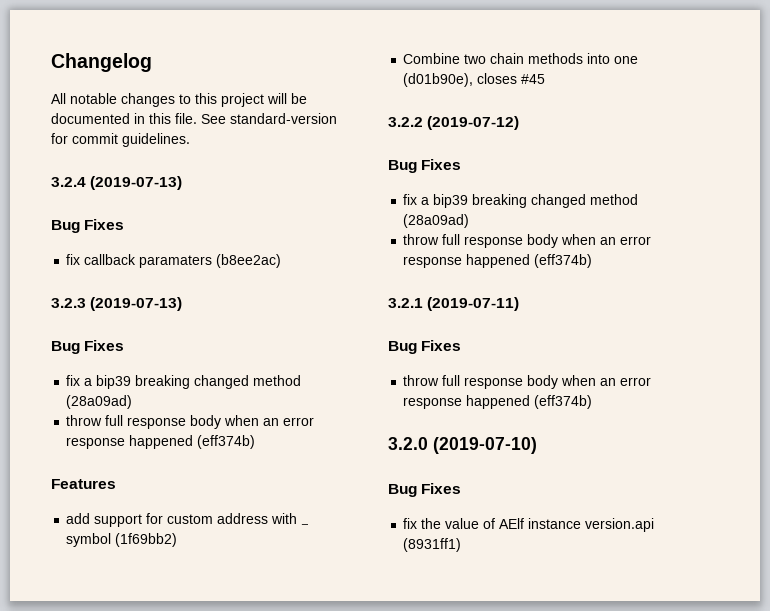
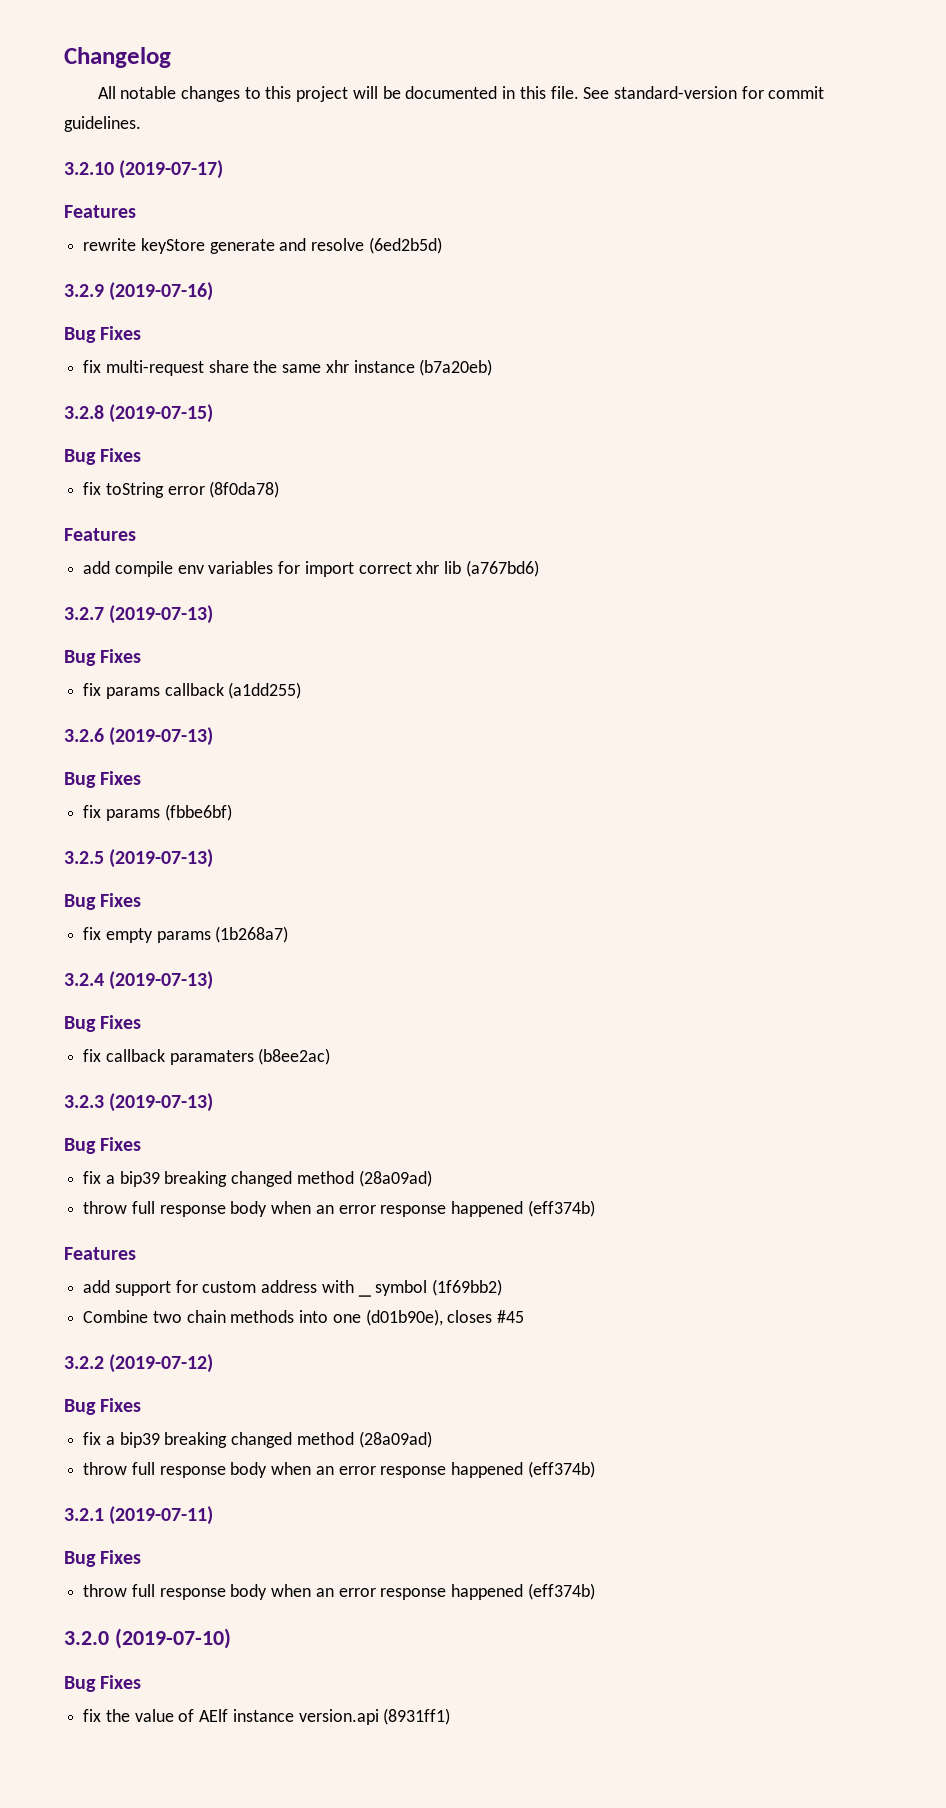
+ 3.2.10 (2019-07-17)
+ Features
+ rewrite keyStore generate and resolve (6ed2b5d)
+ 3.2.9 (2019-07-16)
+ Bug Fixes
+ fix multi-request share the same xhr instance (b7a20eb)
+ 3.2.8 (2019-07-15)
+ Bug Fixes
+ fix toString error (8f0da78)
+ Features
+ add compile env variables for import correct xhr lib (a767bd6)
+ 3.2.7 (2019-07-13)
+ Bug Fixes
+ fix params callback (a1dd255)
+ 3.2.6 (2019-07-13)
+ Bug Fixes
+ fix params (fbbe6bf)
+ 3.2.5 (2019-07-13)
+ Bug Fixes
+ fix empty params (1b268a7)

